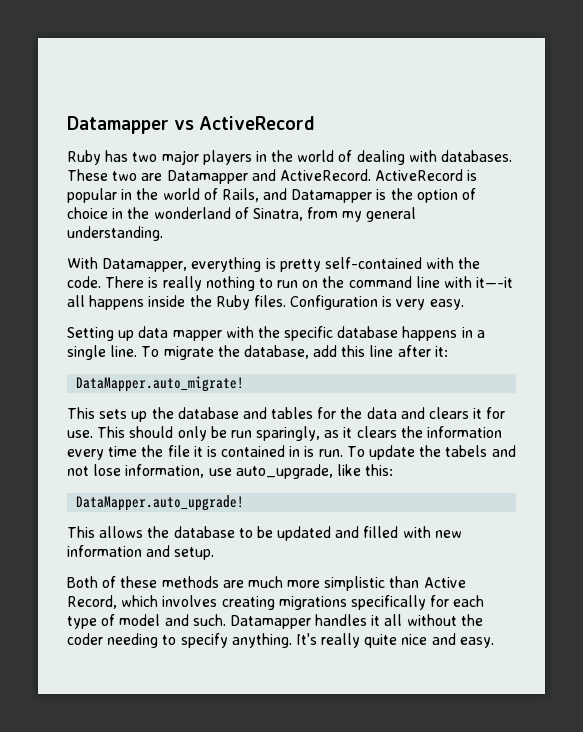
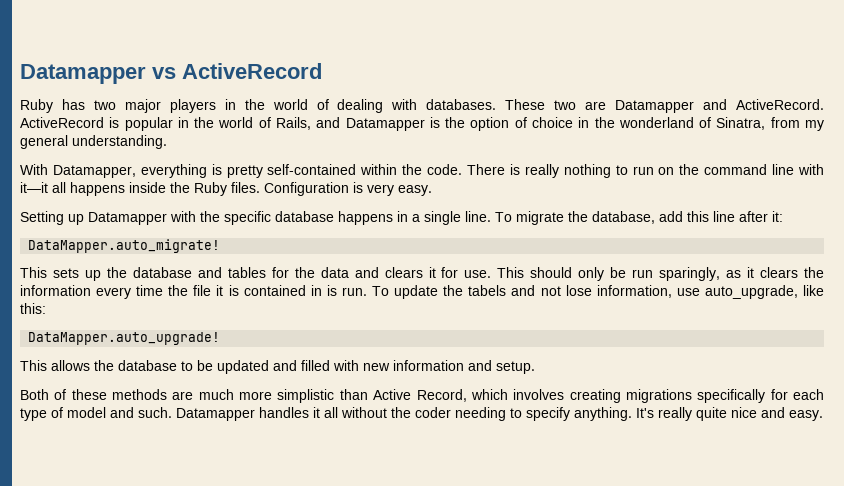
- With Datamapper, everything is pretty self-contained with the code.
+ With Datamapper, everything is pretty self-contained within the code.
- There is really nothing to run on the command line with it—-it all happens inside the Ruby files.
+ There is really nothing to run on the command line with it—it all happens inside the Ruby files.
- Setting up data mapper with the specific database happens in a single line.
+ Setting up Datamapper with the specific database happens in a single line.

